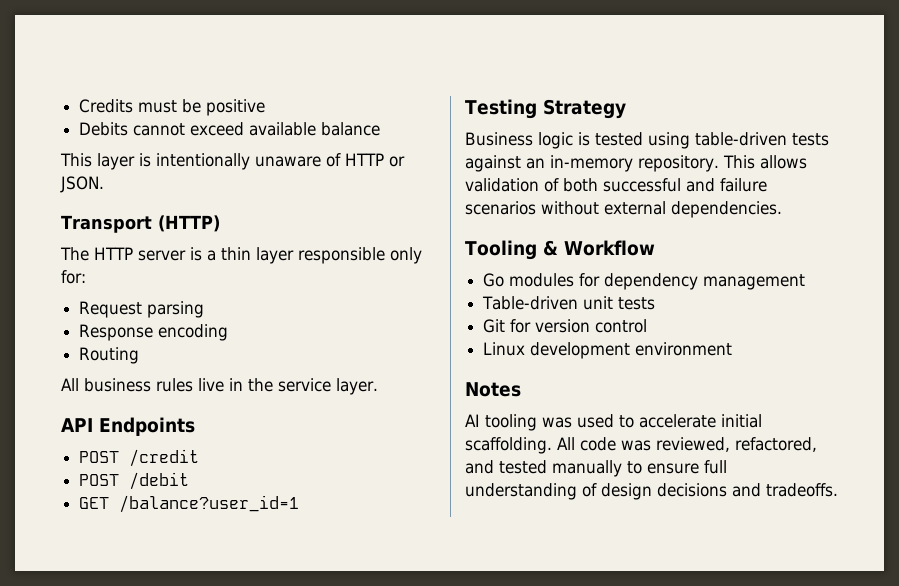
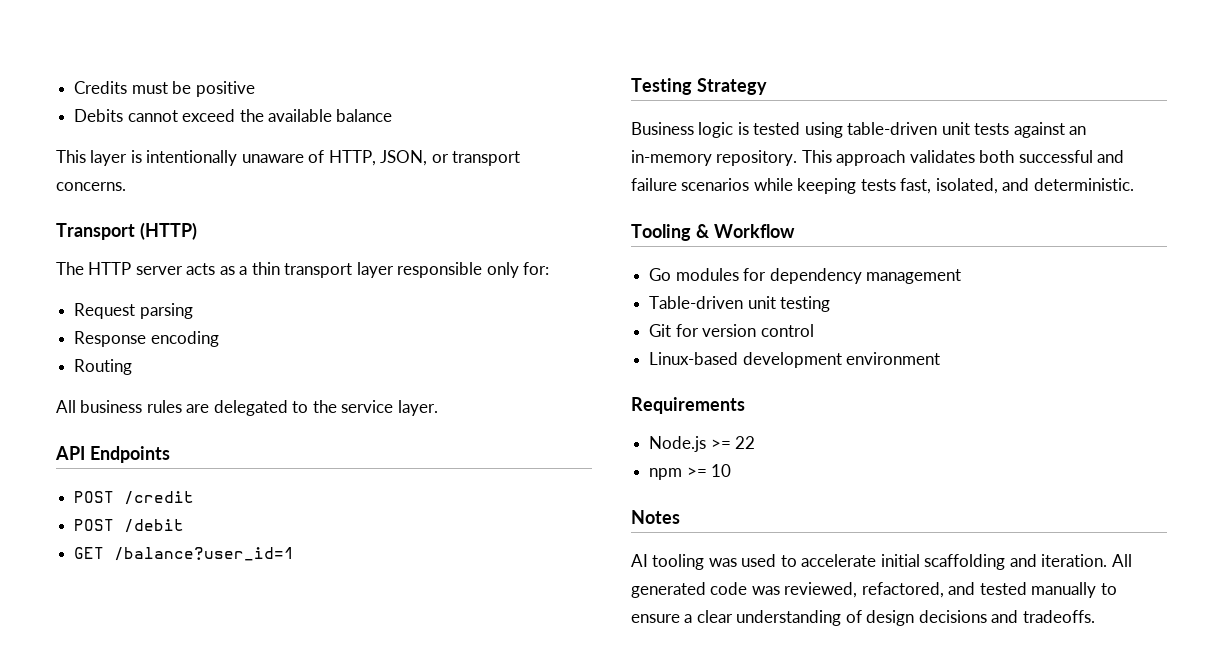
- Debits cannot exceed available balance
+ Debits cannot exceed the available balance
- This layer is intentionally unaware of HTTP or JSON.
+ This layer is intentionally unaware of HTTP, JSON, or transport concerns.
- The HTTP server is a thin layer responsible only for:
+ The HTTP server acts as a thin transport layer responsible only for:
- All business rules live in the service layer.
+ All business rules are delegated to the service layer.
- Business logic is tested using table-driven tests against an in-memory repository.
+ Business logic is tested using table-driven unit tests against an in-memory repository.
- This allows validation of both successful and failure scenarios without external dependencies.
+ This approach validates both successful and failure scenarios while keeping tests fast, isolated, and deterministic.
- Table-driven unit tests
+ Table-driven unit testing
- Linux development environment
+ Linux-based development environment
+ Requirements
+ Node.js >= 22
+ npm >= 10
- AI tooling was used to accelerate initial scaffolding. All code was reviewed, refactored, and tested manually to ensure full understanding of design decisions and tradeoffs.
+ AI tooling was used to accelerate initial scaffolding and iteration. All generated code was reviewed, refactored, and tested manually to ensure a clear understanding of design decisions and tradeoffs.

